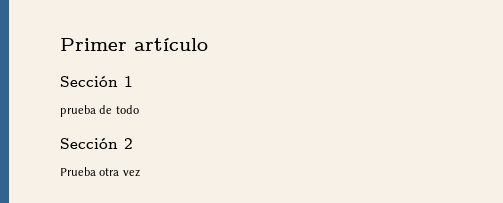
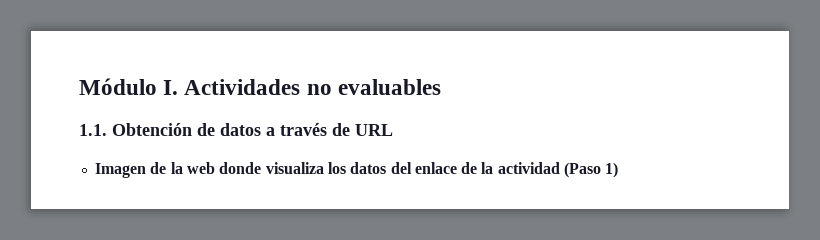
- Primer artículo
- Sección 1
- prueba de todo
- Sección 2
- Prueba otra vez
+ Módulo I. Actividades no evaluables
+ 1.1. Obtención de datos a través de URL
+ Imagen de la web donde visualiza los datos del enlace de la actividad (Paso 1)

